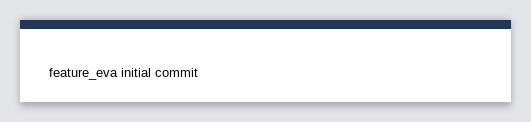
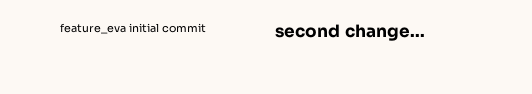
+ second change...

